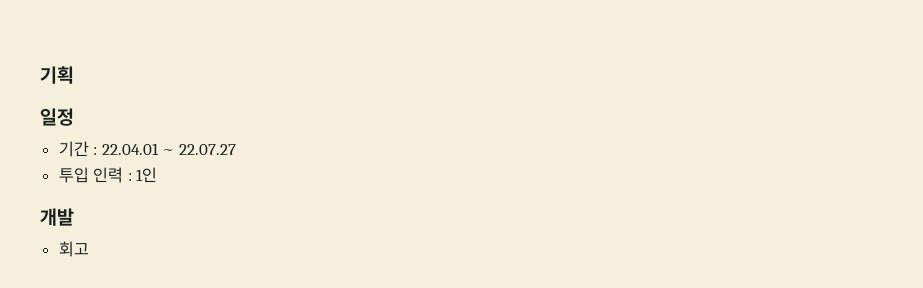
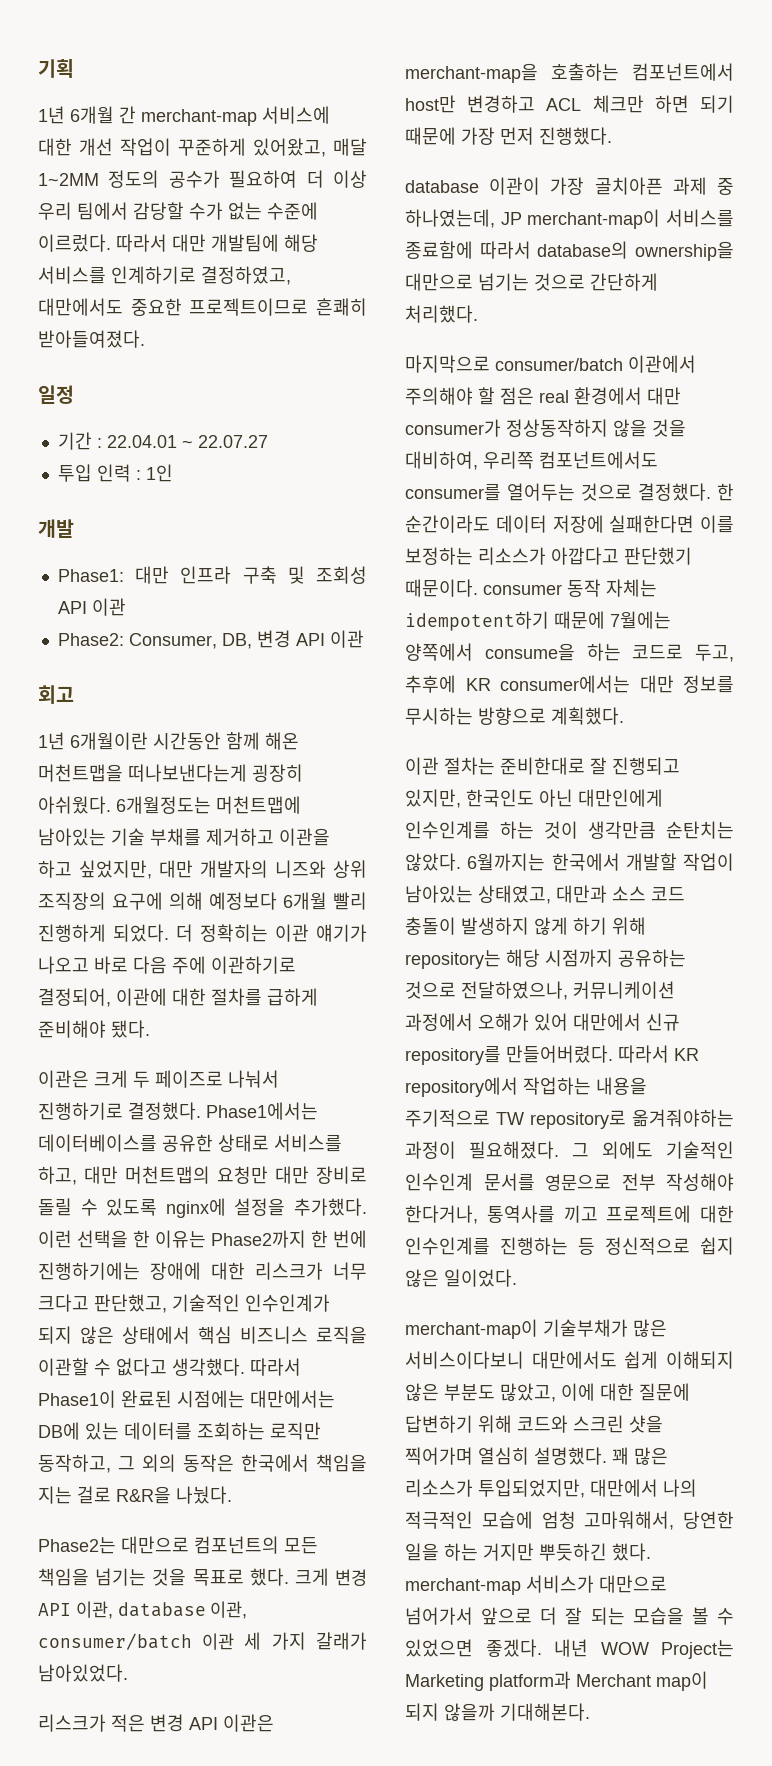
+ 1년 6개월 간 merchant-map 서비스에 대한 개선 작업이 꾸준하게 있어왔고, 매달 1~2MM 정도의 공수가 필요하여 더 이상 우리 팀에서 감당할 수가 없는 수준에 이르렀다. 따라서 대만 개발팀에 해당 서비스를 인계하기로 결정하였고, 대만에서도 중요한 프로젝트이므로 흔쾌히 받아들여졌다.
+ Phase1: 대만 인프라 구축 및 조회성 API 이관
+ Phase2: Consumer, DB, 변경 API 이관
  회고
+ 1년 6개월이란 시간동안 함께 해온 머천트맵을 떠나보낸다는게 굉장히 아쉬웠다. 6개월정도는 머천트맵에 남아있는 기술 부채를 제거하고 이관을 하고 싶었지만, 대만 개발자의 니즈와 상위 조직장의 요구에 의해 예정보다 6개월 빨리 진행하게 되었다. 더 정확히는 이관 얘기가 나오고 바로 다음 주에 이관하기로 결정되어, 이관에 대한 절차를 급하게 준비해야 됐다.
+ 이관은 크게 두 페이즈로 나눠서 진행하기로 결정했다. Phase1에서는 데이터베이스를 공유한 상태로 서비스를 하고, 대만 머천트맵의 요청만 대만 장비로 돌릴 수 있도록 nginx에 설정을 추가했다. 이런 선택을 한 이유는 Phase2까지 한 번에 진행하기에는 장애에 대한 리스크가 너무 크다고 판단했고, 기술적인 인수인계가 되지 않은 상태에서 핵심 비즈니스 로직을 이관할 수 없다고 생각했다. 따라서 Phase1이 완료된 시점에는 대만에서는 DB에 있는 데이터를 조회하는 로직만 동작하고, 그 외의 동작은 한국에서 책임을 지는 걸로 R&R을 나눴다.
+ Phase2는 대만으로 컴포넌트의 모든 책임을 넘기는 것을 목표로 했다. 크게 변경 API 이관, database 이관, consumer/batch 이관 세 가지 갈래가 남아있었다.
+ 리스크가 적은 변경 API 이관은 merchant-map을 호출하는 컴포넌트에서 host만 변경하고 ACL 체크만 하면 되기 때문에 가장 먼저 진행했다.
+ database 이관이 가장 골치아픈 과제 중 하나였는데, JP merchant-map이 서비스를 종료함에 따라서 database의 ownership을 대만으로 넘기는 것으로 간단하게 처리했다.
+ 마지막으로 consumer/batch 이관에서 주의해야 할 점은 real 환경에서 대만 consumer가 정상동작하지 않을 것을 대비하여, 우리쪽 컴포넌트에서도 consumer를 열어두는 것으로 결정했다. 한 순간이라도 데이터 저장에 실패한다면 이를 보정하는 리소스가 아깝다고 판단했기 때문이다. consumer 동작 자체는 idempotent하기 때문에 7월에는 양쪽에서 consume을 하는 코드로 두고, 추후에 KR consumer에서는 대만 정보를 무시하는 방향으로 계획했다.
+ 이관 절차는 준비한대로 잘 진행되고 있지만, 한국인도 아닌 대만인에게 인수인계를 하는 것이 생각만큼 순탄치는 않았다. 6월까지는 한국에서 개발할 작업이 남아있는 상태였고, 대만과 소스 코드 충돌이 발생하지 않게 하기 위해 repository는 해당 시점까지 공유하는 것으로 전달하였으나, 커뮤니케이션 과정에서 오해가 있어 대만에서 신규 repository를 만들어버렸다. 따라서 KR repository에서 작업하는 내용을 주기적으로 TW repository로 옮겨줘야하는 과정이 필요해졌다. 그 외에도 기술적인 인수인계 문서를 영문으로 전부 작성해야 한다거나, 통역사를 끼고 프로젝트에 대한 인수인계를 진행하는 등 정신적으로 쉽지 않은 일이었다.
+ merchant-map이 기술부채가 많은 서비스이다보니 대만에서도 쉽게 이해되지 않은 부분도 많았고, 이에 대한 질문에 답변하기 위해 코드와 스크린 샷을 찍어가며 열심히 설명했다. 꽤 많은 리소스가 투입되었지만, 대만에서 나의 적극적인 모습에 엄청 고마워해서, 당연한 일을 하는 거지만 뿌듯하긴 했다. merchant-map 서비스가 대만으로 넘어가서 앞으로 더 잘 되는 모습을 볼 수 있었으면 좋겠다. 내년 WOW Project는 Marketing platform과 Merchant map이 되지 않을까 기대해본다.

